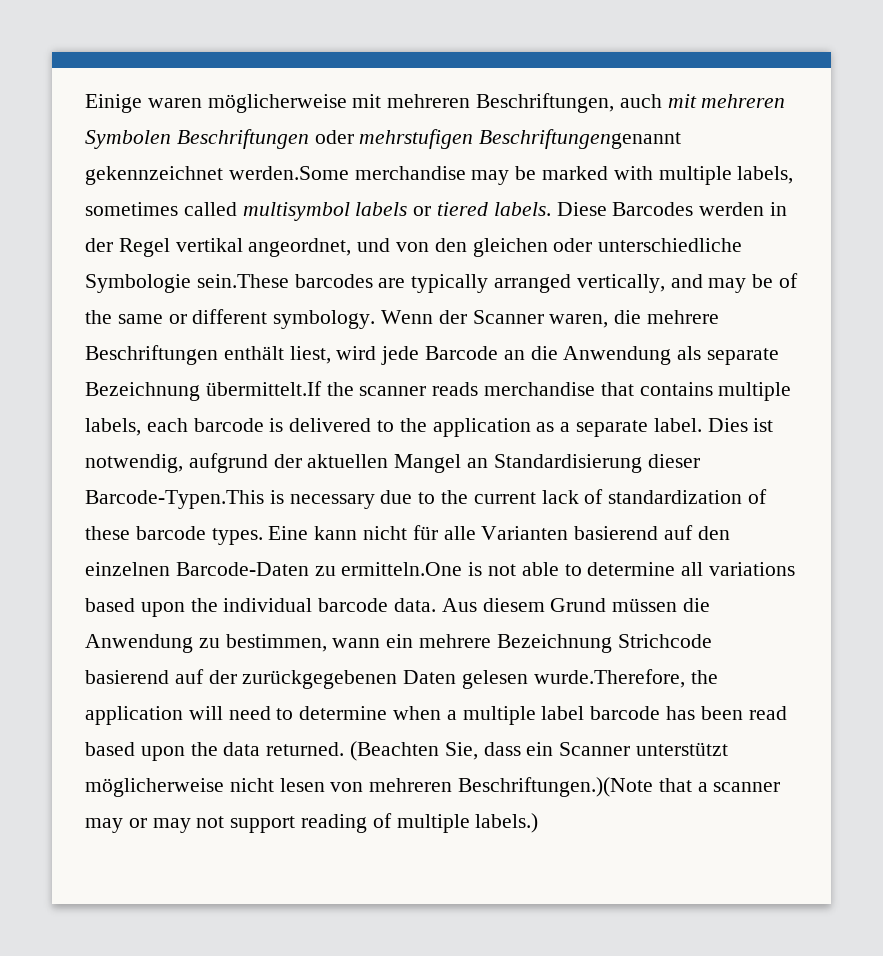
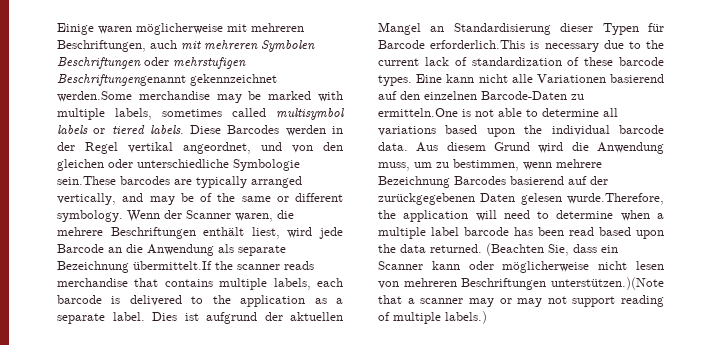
- Dies ist notwendig, aufgrund der aktuellen Mangel an Standardisierung dieser Barcode-Typen.This is necessary due to the current lack of standardization of these barcode types.
+ Dies ist aufgrund der aktuellen Mangel an Standardisierung dieser Typen für Barcode erforderlich.This is necessary due to the current lack of standardization of these barcode types.
- Eine kann nicht für alle Varianten basierend auf den einzelnen Barcode-Daten zu ermitteln.One is not able to determine all variations based upon the individual barcode data.
+ Eine kann nicht alle Variationen basierend auf den einzelnen Barcode-Daten zu ermitteln.One is not able to determine all variations based upon the individual barcode data.
- Aus diesem Grund müssen die Anwendung zu bestimmen, wann ein mehrere Bezeichnung Strichcode basierend auf der zurückgegebenen Daten gelesen wurde.Therefore, the application will need to determine when a multiple label barcode has been read based upon the data returned.
+ Aus diesem Grund wird die Anwendung muss, um zu bestimmen, wenn mehrere Bezeichnung Barcodes basierend auf der zurückgegebenen Daten gelesen wurde.Therefore, the application will need to determine when a multiple label barcode has been read based upon the data returned.
- (Beachten Sie, dass ein Scanner unterstützt möglicherweise nicht lesen von mehreren Beschriftungen.)(Note that a scanner may or may not support reading of multiple labels.)
+ (Beachten Sie, dass ein Scanner kann oder möglicherweise nicht lesen von mehreren Beschriftungen unterstützen.)(Note that a scanner may or may not support reading of multiple labels.)

